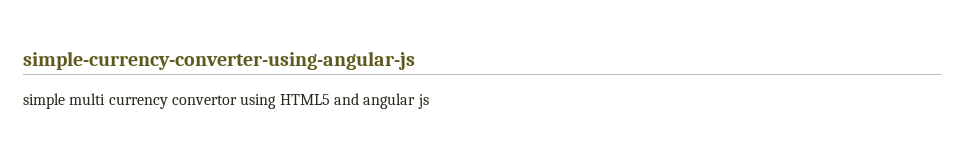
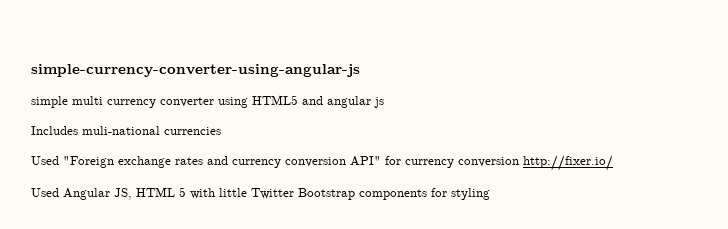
- simple multi currency convertor using HTML5 and angular js
+ simple multi currency converter using HTML5 and angular js
+ Includes muli-national currencies
+ Used "Foreign exchange rates and currency conversion API" for currency conversion http://fixer.io/
+ Used Angular JS, HTML 5 with little Twitter Bootstrap components for styling

